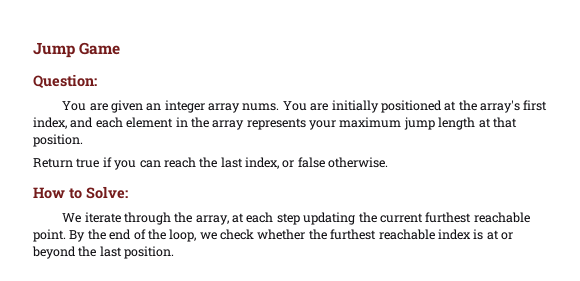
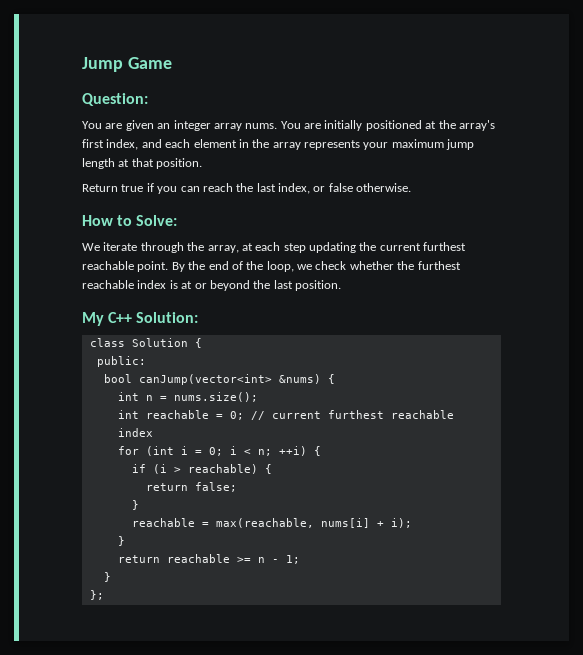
+ My C++ Solution:
+ class Solution {
+ public:
+ bool canJump(vector<int> &nums) {
+ int n = nums.size();
+ int reachable = 0; // current furthest reachable index
+ for (int i = 0; i < n; ++i) {
+ if (i > reachable) {
+ return false;
+ }
+ reachable = max(reachable, nums[i] + i);
+ }
+ return reachable >= n - 1;
+ }
+ };

